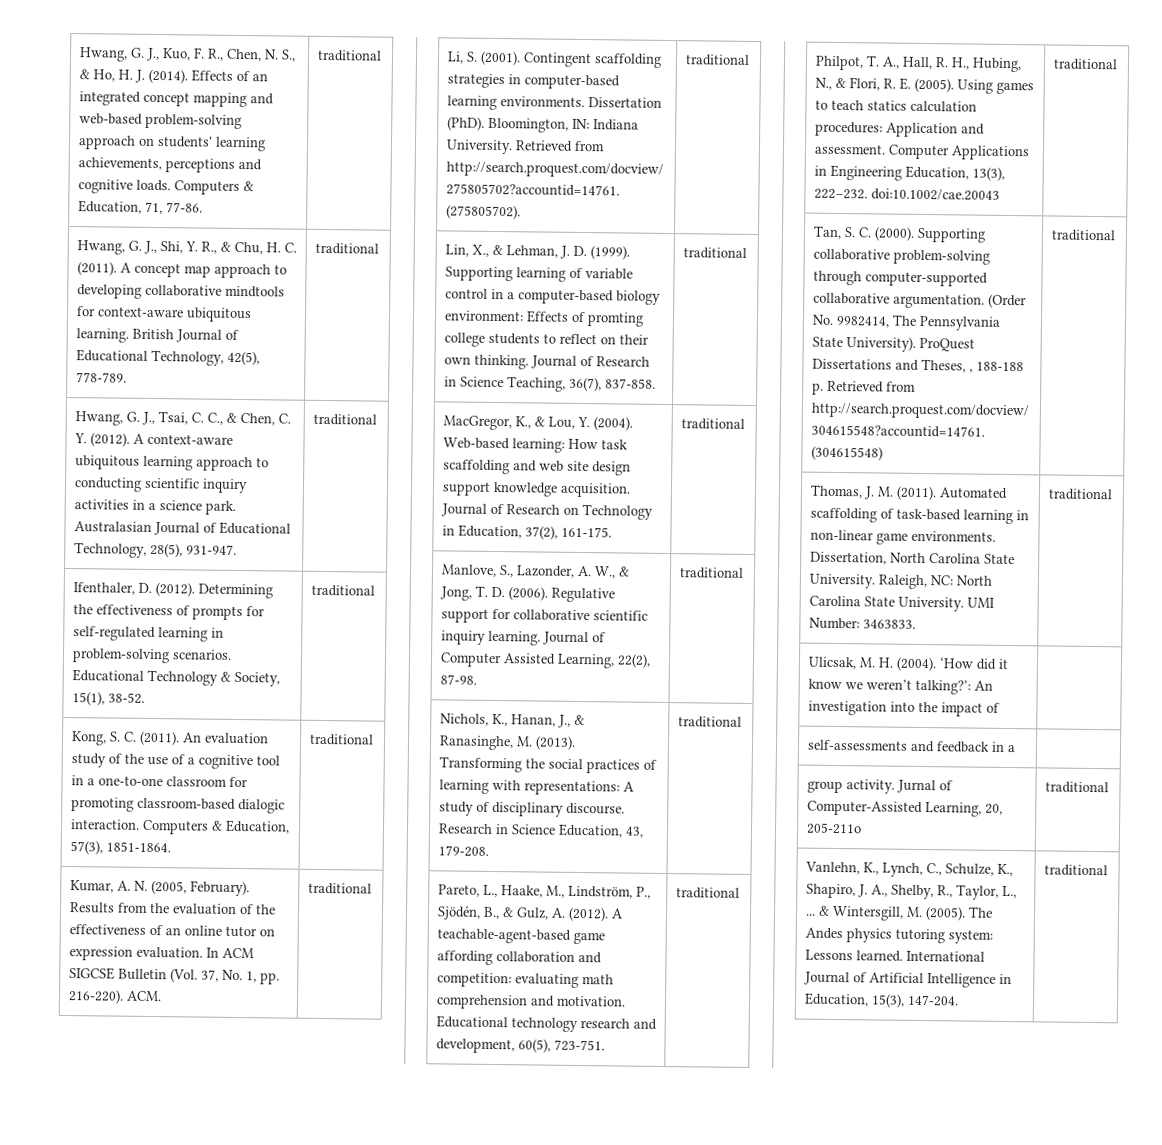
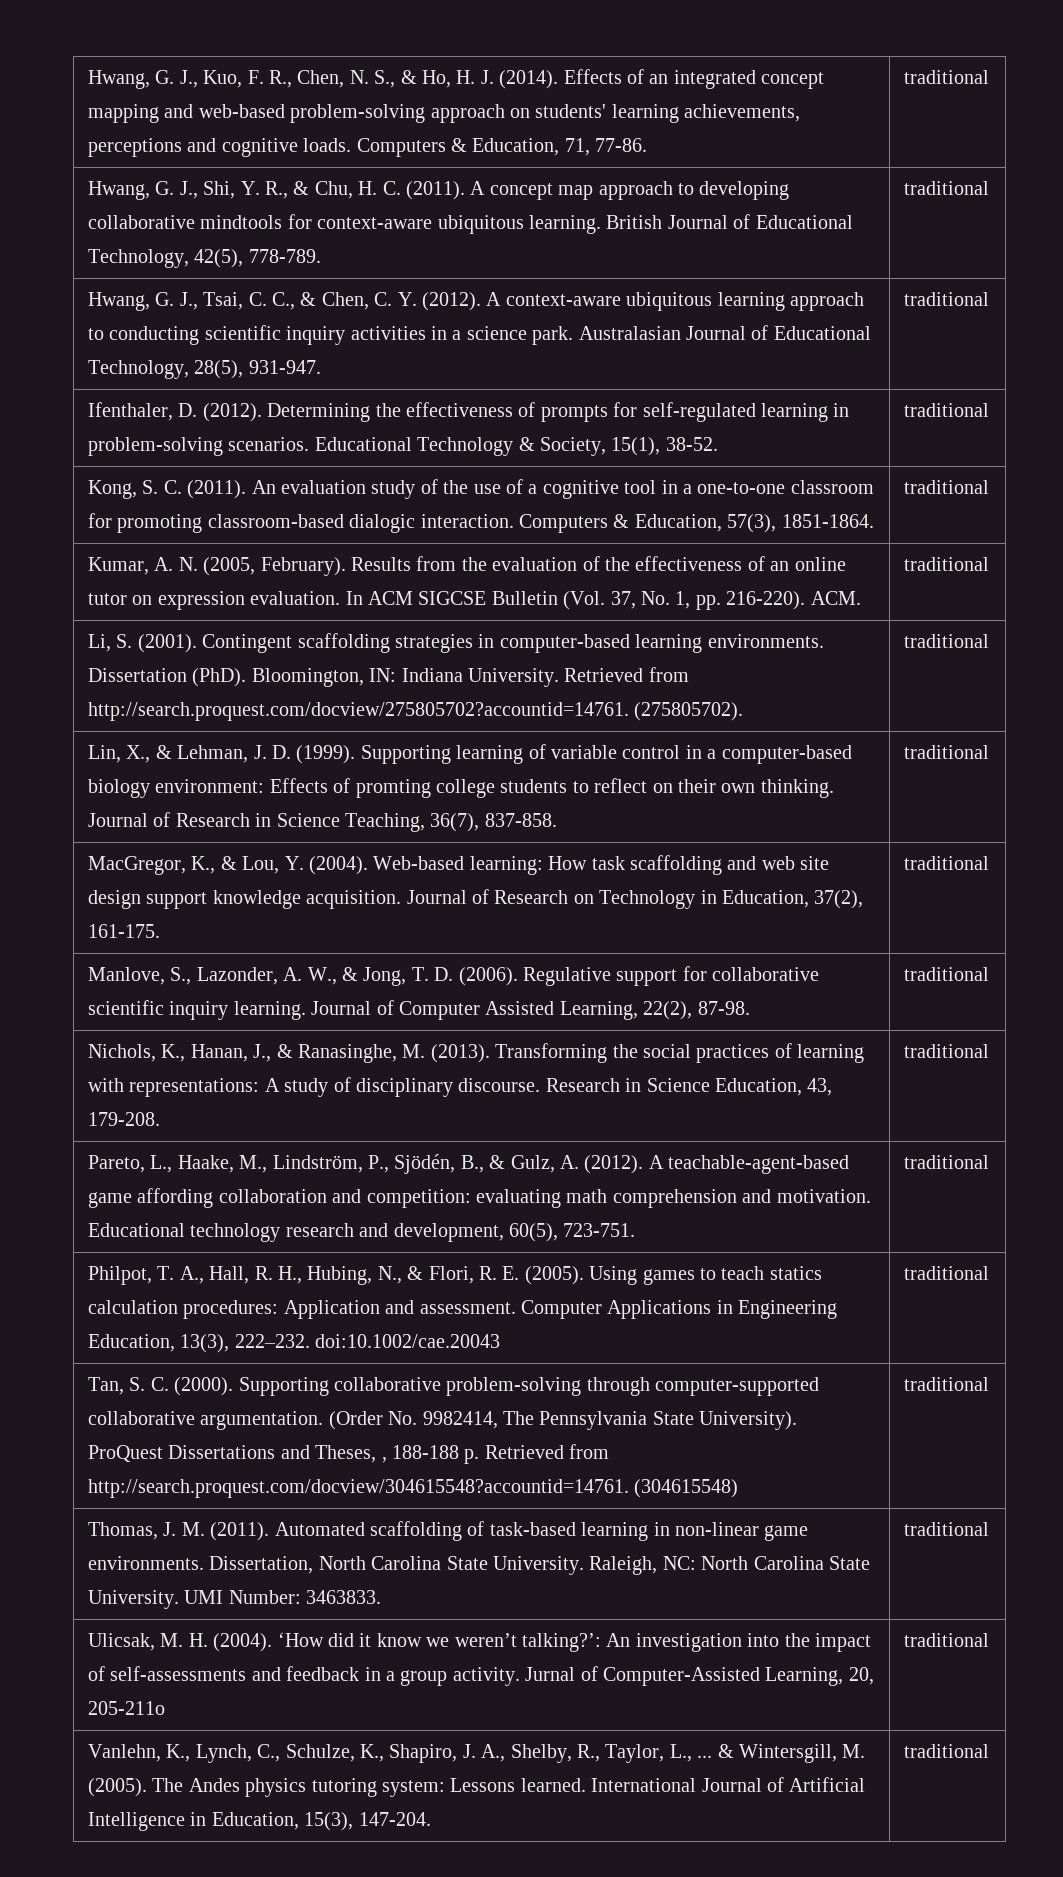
- Ulicsak, M. H. (2004). ‘How did it know we weren’t talking?’: An investigation into the impact of |
- self-assessments and feedback in a |
- group activity. Jurnal of Computer-Assisted Learning, 20, 205-211o | traditional
+ Ulicsak, M. H. (2004). ‘How did it know we weren’t talking?’: An investigation into the impact of self-assessments and feedback in a group activity. Jurnal of Computer-Assisted Learning, 20, 205-211o | traditional

